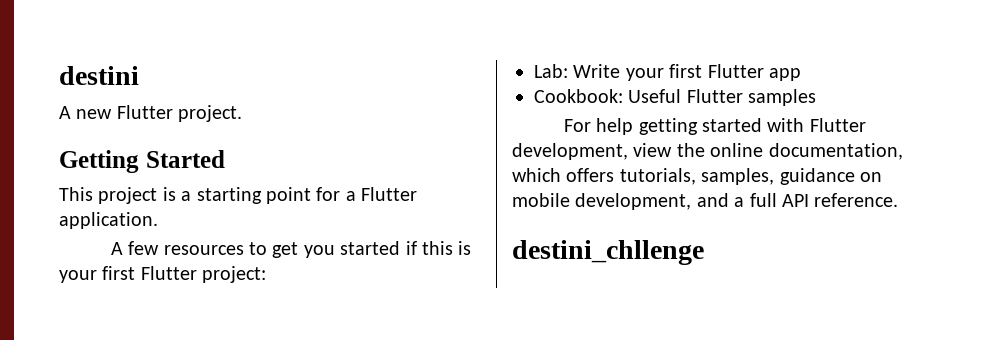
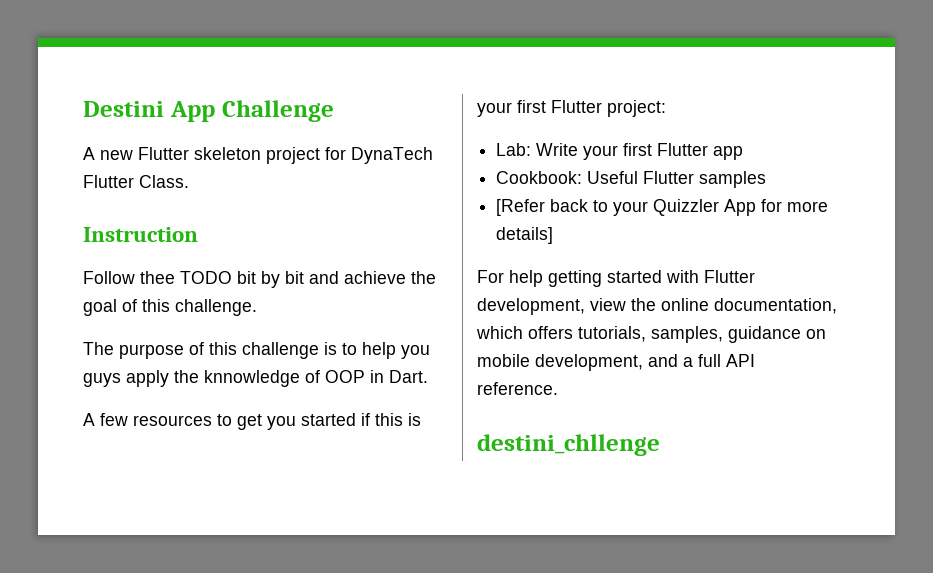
- destini
+ Destini App Challenge
- A new Flutter project.
- Getting Started
- This project is a starting point for a Flutter application.
+ A new Flutter skeleton project for DynaTech Flutter Class.
+ Instruction
+ Follow thee TODO bit by bit and achieve the goal of this challenge.
+ The purpose of this challenge is to help you guys apply the knnowledge of OOP in Dart.
+ [Refer back to your Quizzler App for more details]

